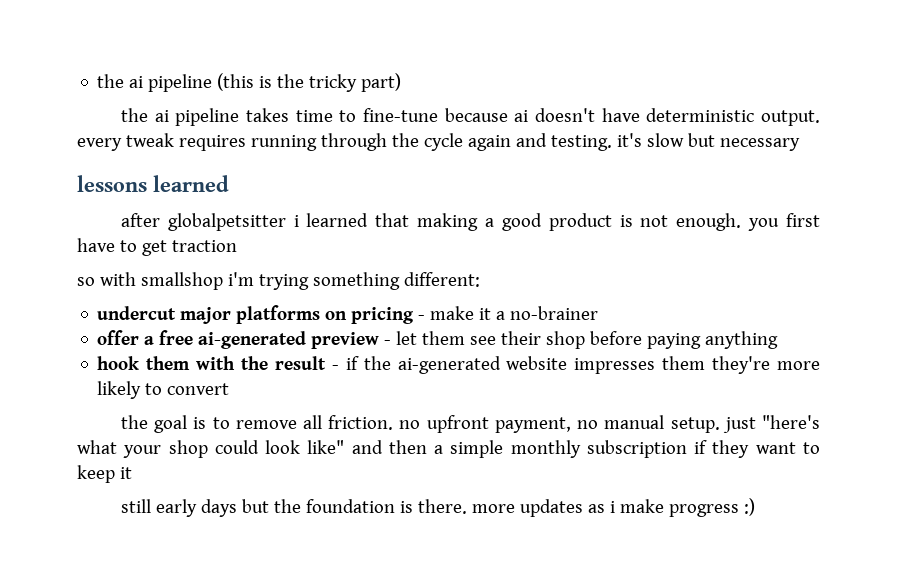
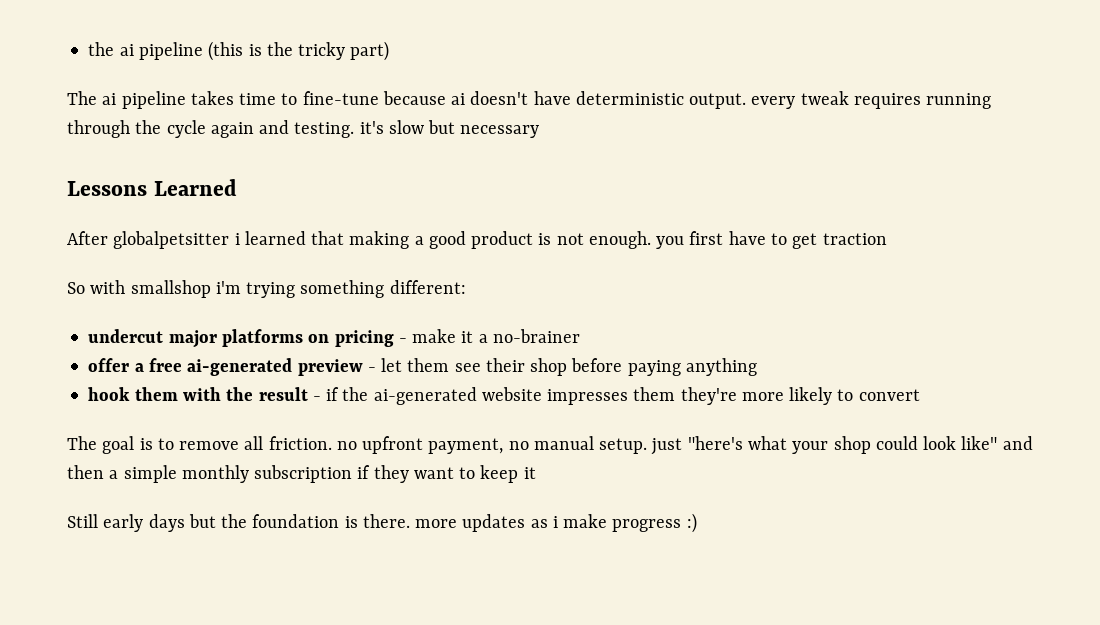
- the ai pipeline takes time to fine-tune because ai doesn't have deterministic output. every tweak requires running through the cycle again and testing. it's slow but necessary
+ The ai pipeline takes time to fine-tune because ai doesn't have deterministic output. every tweak requires running through the cycle again and testing. it's slow but necessary
- lessons learned
- after globalpetsitter i learned that making a good product is not enough. you first have to get traction
+ Lessons Learned
+ After globalpetsitter i learned that making a good product is not enough. you first have to get traction
- so with smallshop i'm trying something different:
+ So with smallshop i'm trying something different:
- the goal is to remove all friction. no upfront payment, no manual setup. just "here's what your shop could look like" and then a simple monthly subscription if they want to keep it
+ The goal is to remove all friction. no upfront payment, no manual setup. just "here's what your shop could look like" and then a simple monthly subscription if they want to keep it
- still early days but the foundation is there. more updates as i make progress :)
+ Still early days but the foundation is there. more updates as i make progress :)

